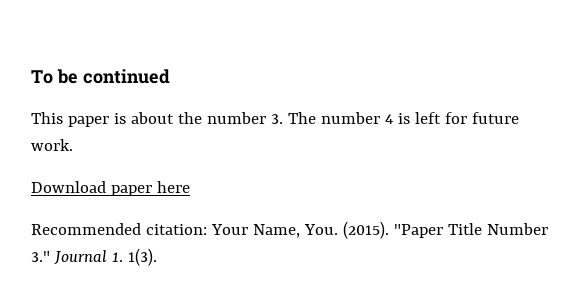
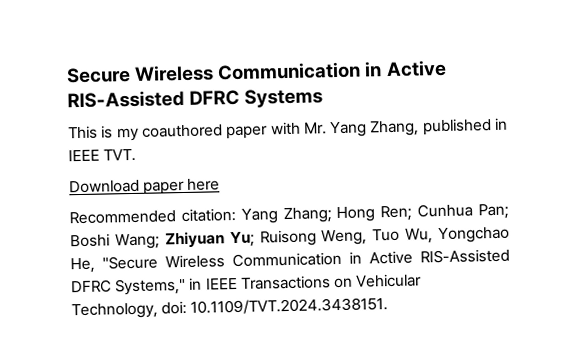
- To be continued
- This paper is about the number 3. The number 4 is left for future work.
+ Secure Wireless Communication in Active RIS-Assisted DFRC Systems
+ This is my coauthored paper with Mr. Yang Zhang, published in IEEE TVT.
- Recommended citation: Your Name, You. (2015). "Paper Title Number 3." Journal 1. 1(3).
+ Recommended citation: Yang Zhang; Hong Ren; Cunhua Pan; Boshi Wang; Zhiyuan Yu; Ruisong Weng, Tuo Wu, Yongchao He, "Secure Wireless Communication in Active RIS-Assisted DFRC Systems," in IEEE Transactions on Vehicular Technology, doi: 10.1109/TVT.2024.3438151.

